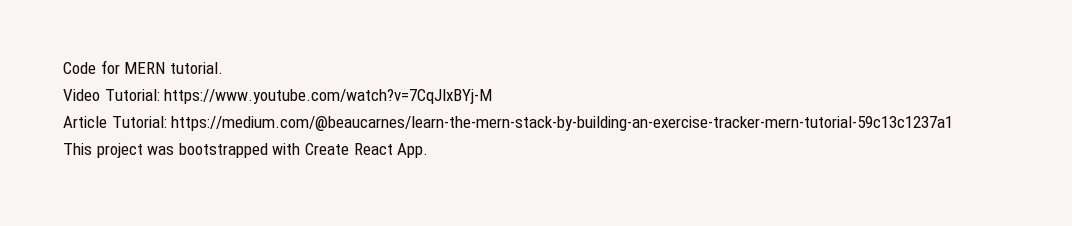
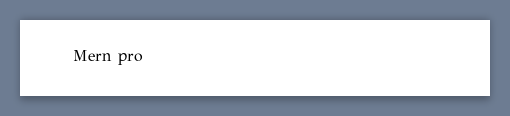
- Code for MERN tutorial.
- Video Tutorial: https://www.youtube.com/watch?v=7CqJlxBYj-M
- Article Tutorial: https://medium.com/@beaucarnes/learn-the-mern-stack-by-building-an-exercise-tracker-mern-tutorial-59c13c1237a1
- This project was bootstrapped with Create React App.
+ Mern pro

